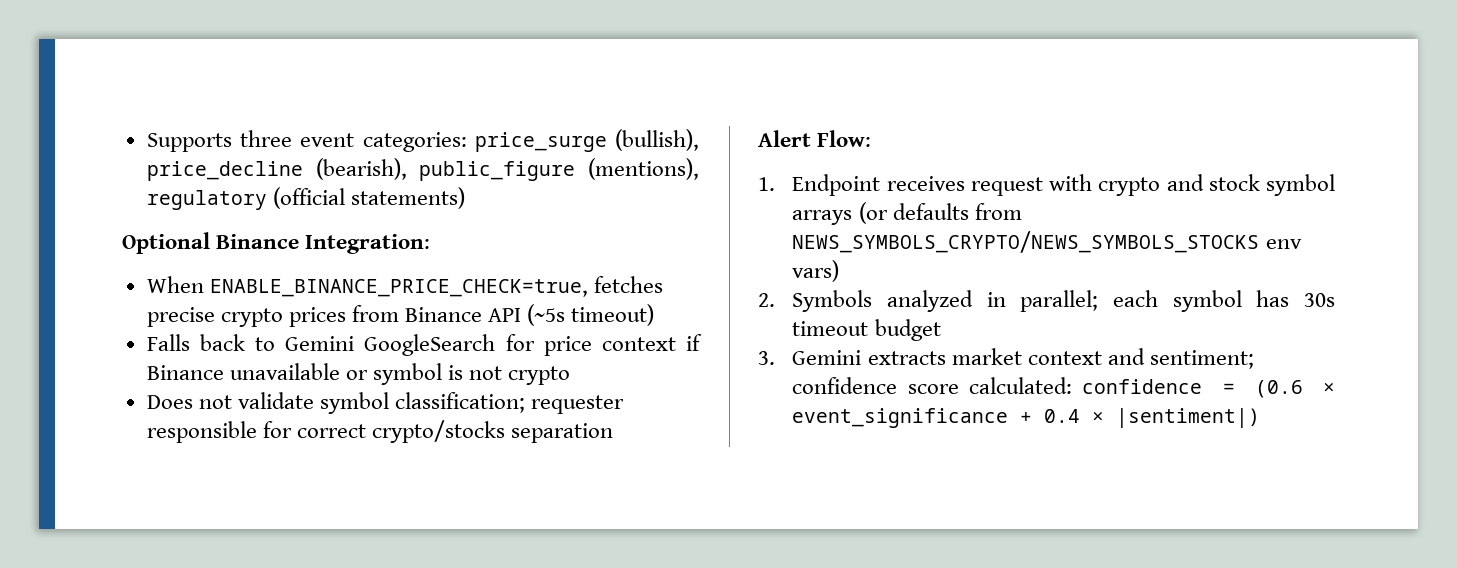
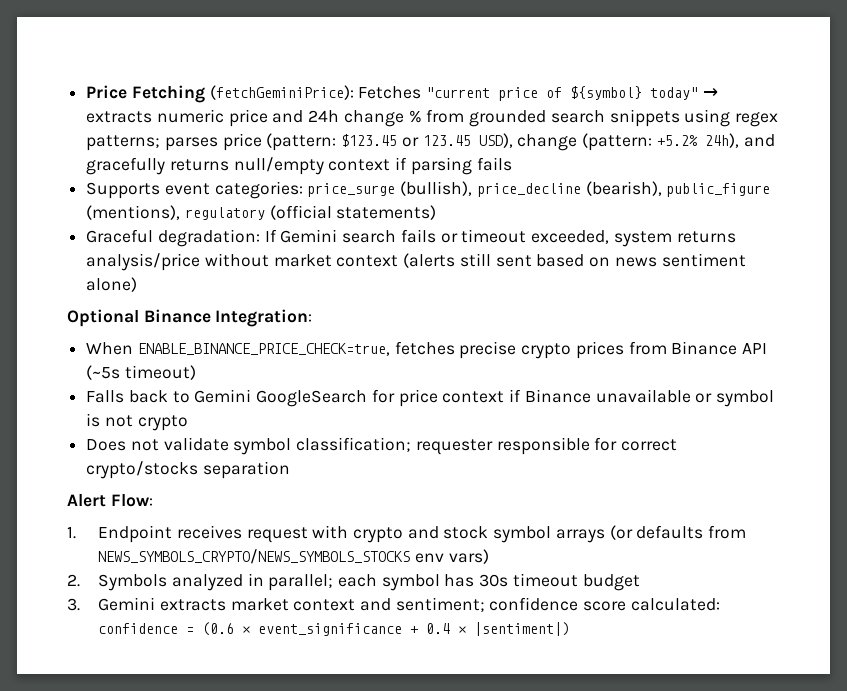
- Supports three event categories: price_surge (bullish), price_decline (bearish), public_figure (mentions), regulatory (official statements)
+ Price Fetching (fetchGeminiPrice): Fetches "current price of ${symbol} today" → extracts numeric price and 24h change % from grounded search snippets using regex patterns; parses price (pattern: $123.45 or 123.45 USD), change (pattern: +5.2% 24h), and gracefully returns null/empty context if parsing fails
+ Supports event categories: price_surge (bullish), price_decline (bearish), public_figure (mentions), regulatory (official statements)
+ Graceful degradation: If Gemini search fails or timeout exceeded, system returns analysis/price without market context (alerts still sent based on news sentiment alone)

